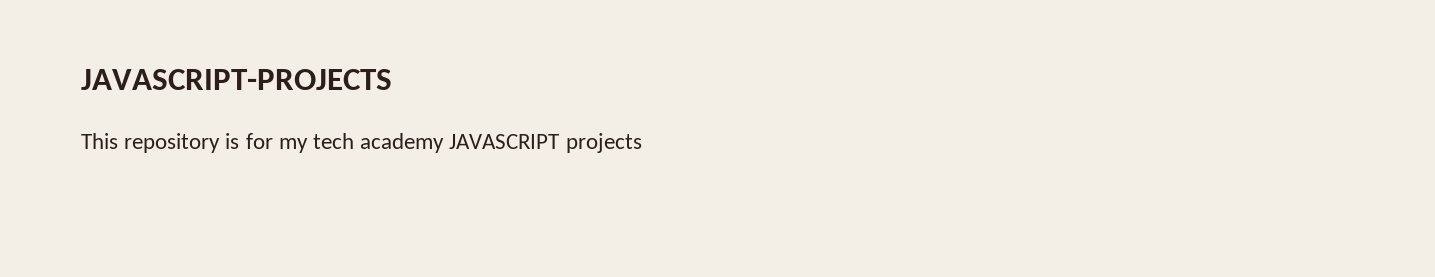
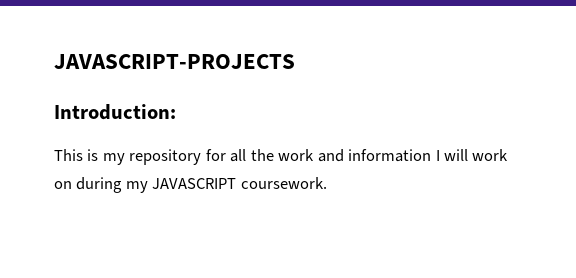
+ Introduction:
- This repository is for my tech academy JAVASCRIPT projects
+ This is my repository for all the work and information I will work on during my JAVASCRIPT coursework.

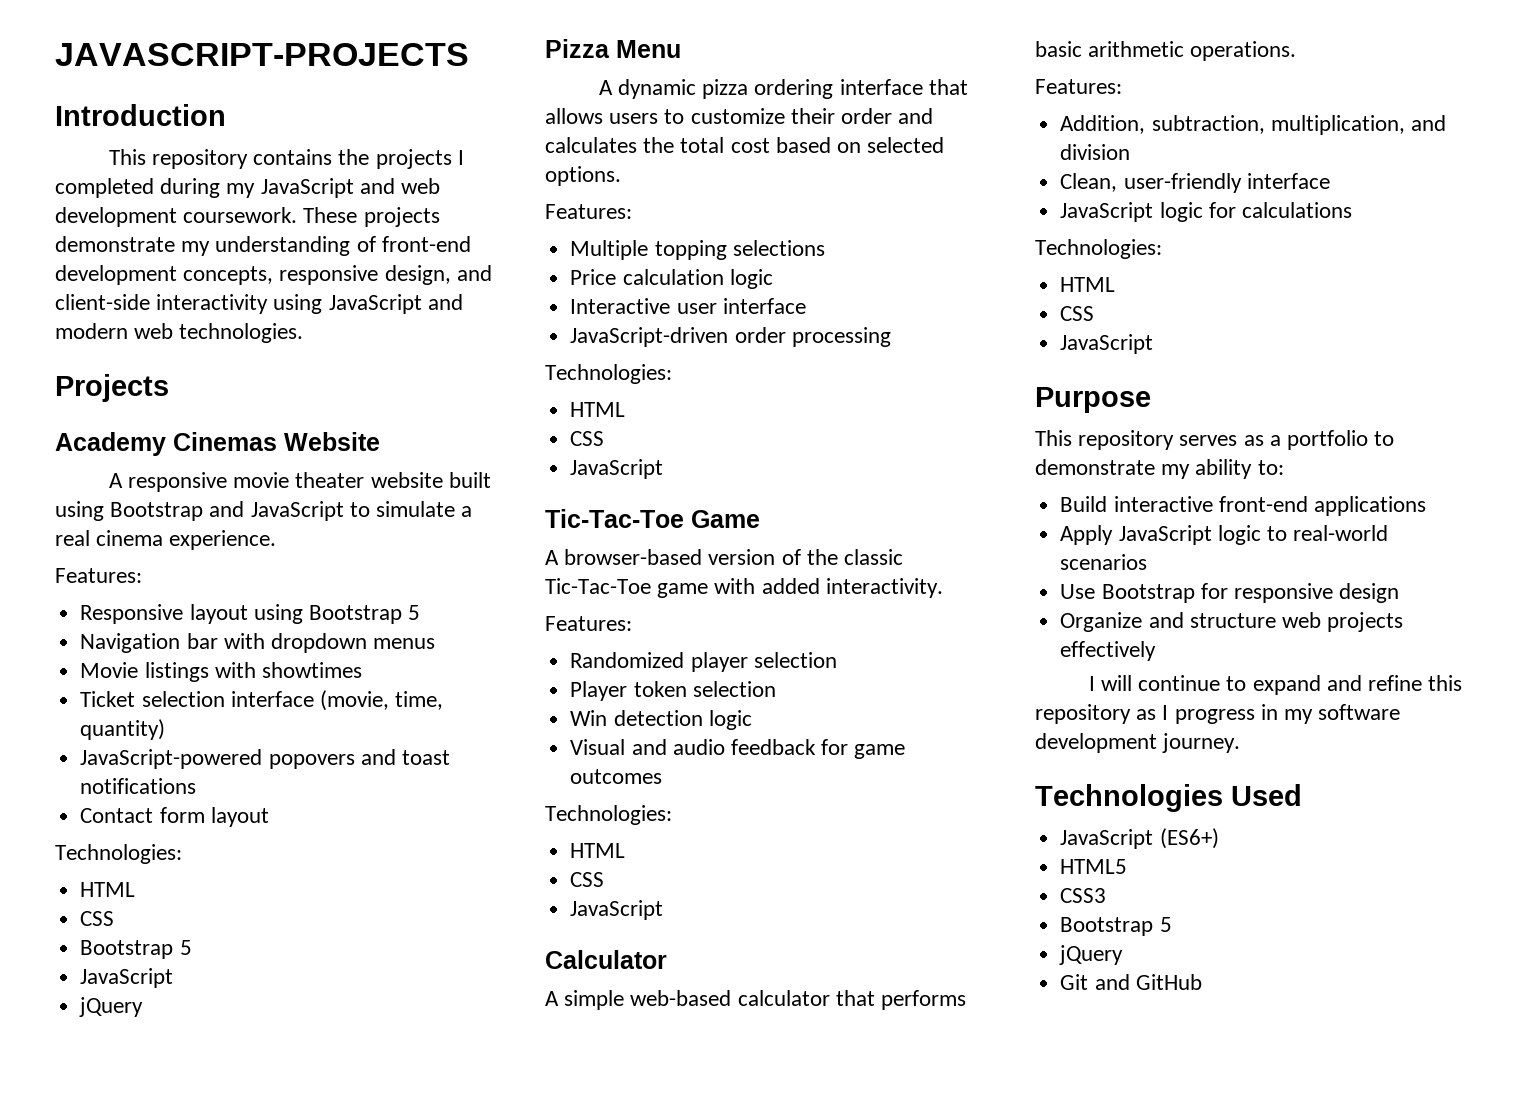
- Introduction:
- This is my repository for all the work and information I will work on during my JAVASCRIPT coursework.
+ Introduction
+ This repository contains the projects I completed during my JavaScript and web development coursework. These projects demonstrate my understanding of front-end development concepts, responsive design, and client-side interactivity using JavaScript and modern web technologies.
+ Projects
+ Academy Cinemas Website
+ A responsive movie theater website built using Bootstrap and JavaScript to simulate a real cinema experience.
+ Features:
+ Responsive layout using Bootstrap 5
+ Navigation bar with dropdown menus
+ Movie listings with showtimes
+ Ticket selection interface (movie, time, quantity)
+ JavaScript-powered popovers and toast notifications
+ Contact form layout
+ Technologies:
+ HTML
+ CSS
+ Bootstrap 5
+ JavaScript
+ jQuery
+ Pizza Menu
+ A dynamic pizza ordering interface that allows users to customize their order and calculates the total cost based on selected options.
+ Features:
+ Multiple topping selections
+ Price calculation logic
+ Interactive user interface
+ JavaScript-driven order processing
+ Technologies:
+ HTML
+ CSS
+ JavaScript
+ Tic-Tac-Toe Game
+ A browser-based version of the classic Tic-Tac-Toe game with added interactivity.
+ Features:
+ Randomized player selection
+ Player token selection
+ Win detection logic
+ Visual and audio feedback for game outcomes
+ Technologies:
+ HTML
+ CSS
+ JavaScript
+ Calculator
+ A simple web-based calculator that performs basic arithmetic operations.
+ Features:
+ Addition, subtraction, multiplication, and division
+ Clean, user-friendly interface
+ JavaScript logic for calculations
+ Technologies:
+ HTML
+ CSS
+ JavaScript
+ Purpose
+ This repository serves as a portfolio to demonstrate my ability to:
+ Build interactive front-end applications
+ Apply JavaScript logic to real-world scenarios
+ Use Bootstrap for responsive design
+ Organize and structure web projects effectively
+ I will continue to expand and refine this repository as I progress in my software development journey.
+ Technologies Used
+ JavaScript (ES6+)
+ HTML5
+ CSS3
+ Bootstrap 5
+ jQuery
+ Git and GitHub

